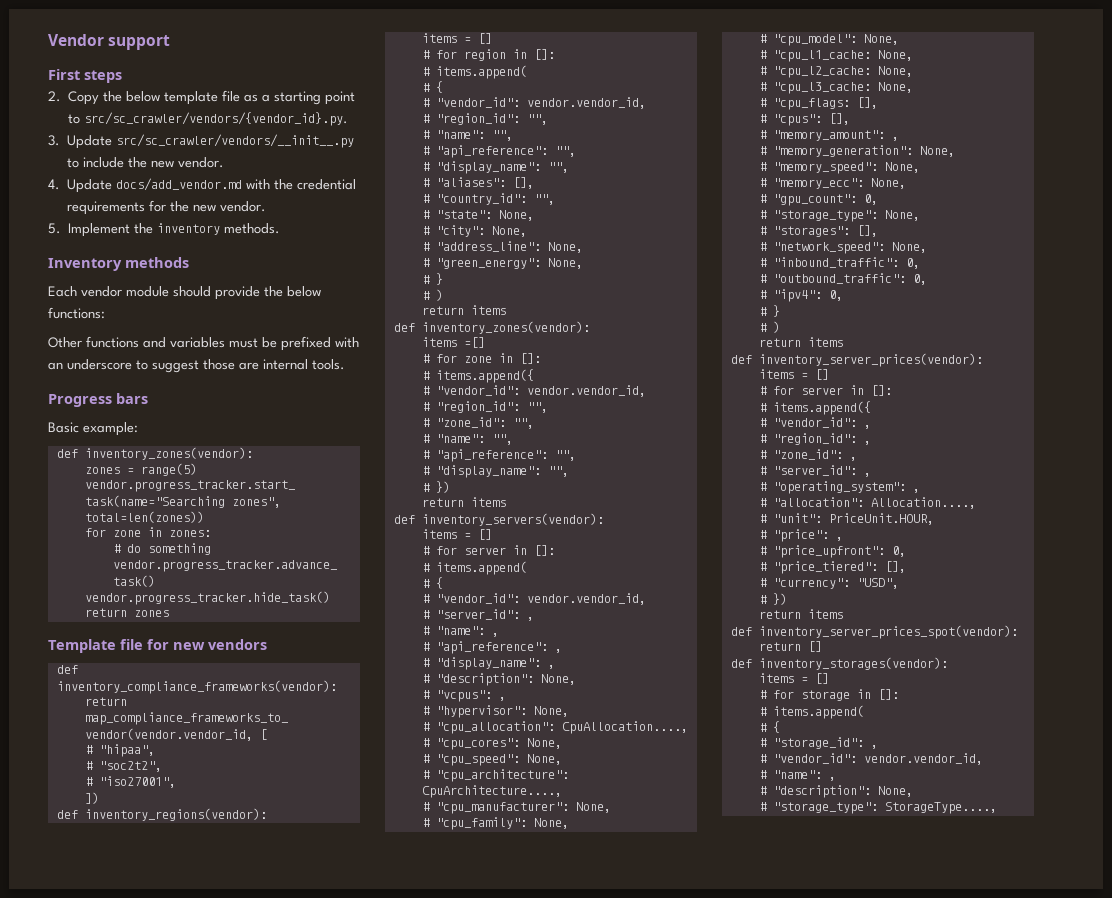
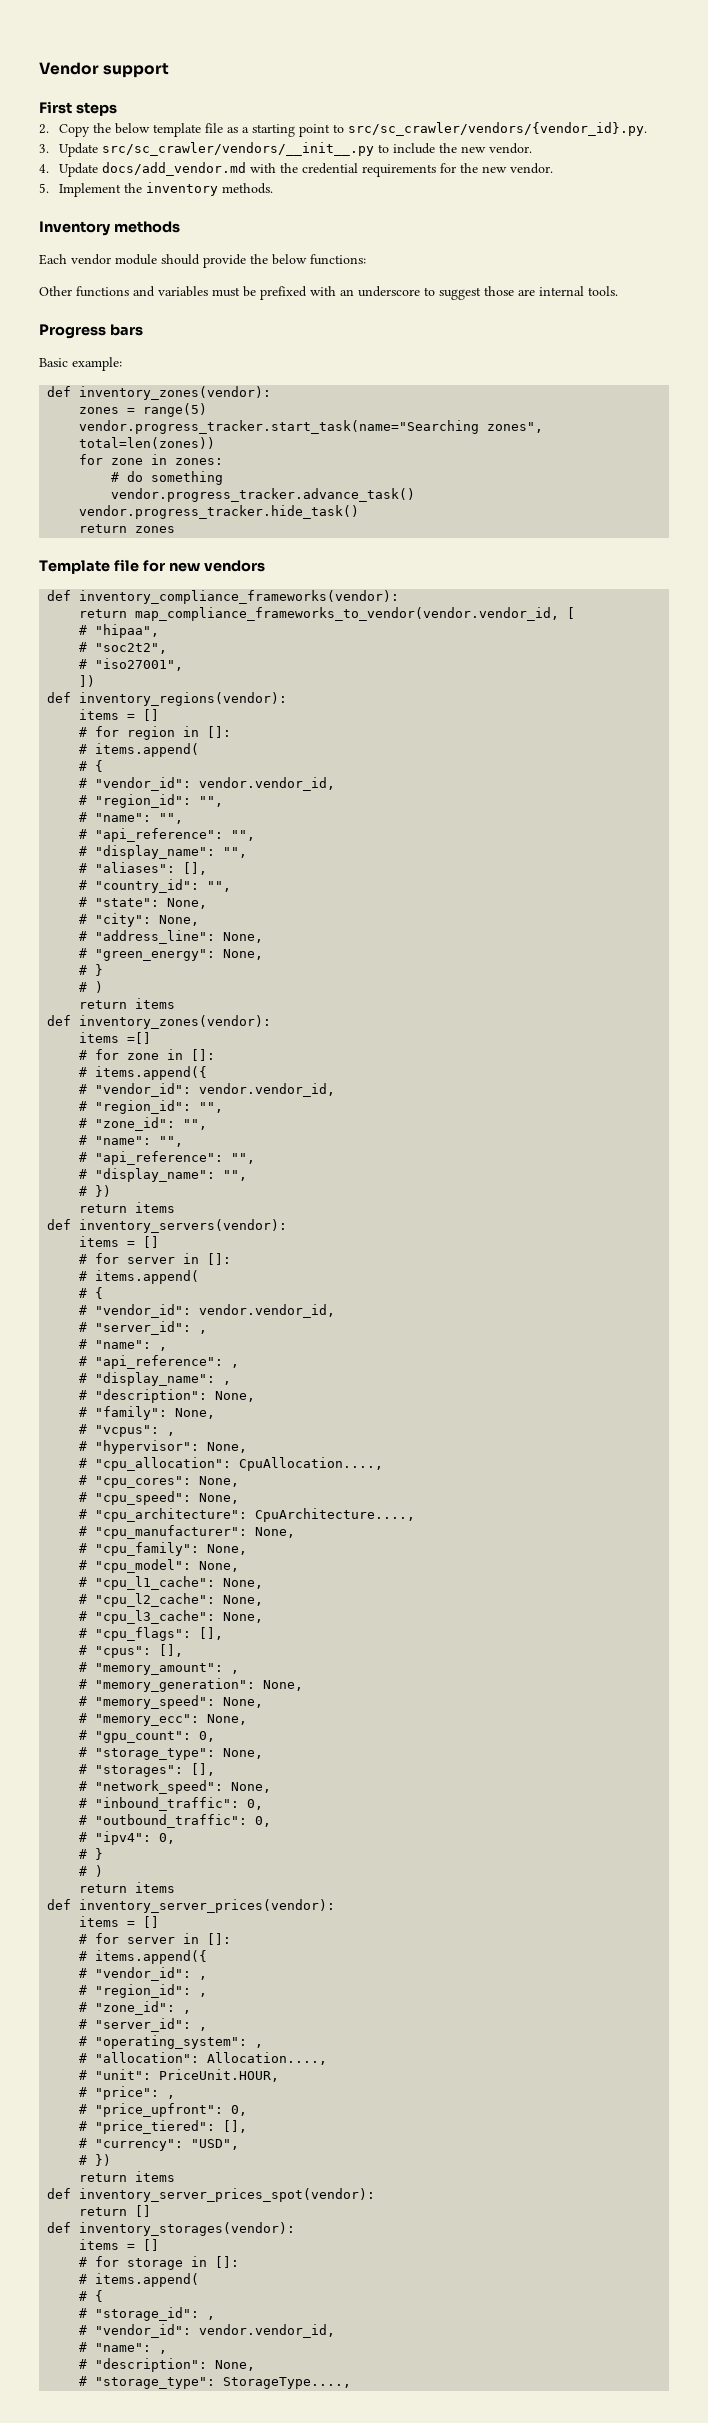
+ # "family": None,
- # "cpu_l1_cache: None,
- # "cpu_l2_cache: None,
- # "cpu_l3_cache: None,
- # "cpu_flags: [],
+ # "cpu_l1_cache": None,
+ # "cpu_l2_cache": None,
+ # "cpu_l3_cache": None,
+ # "cpu_flags": [],

